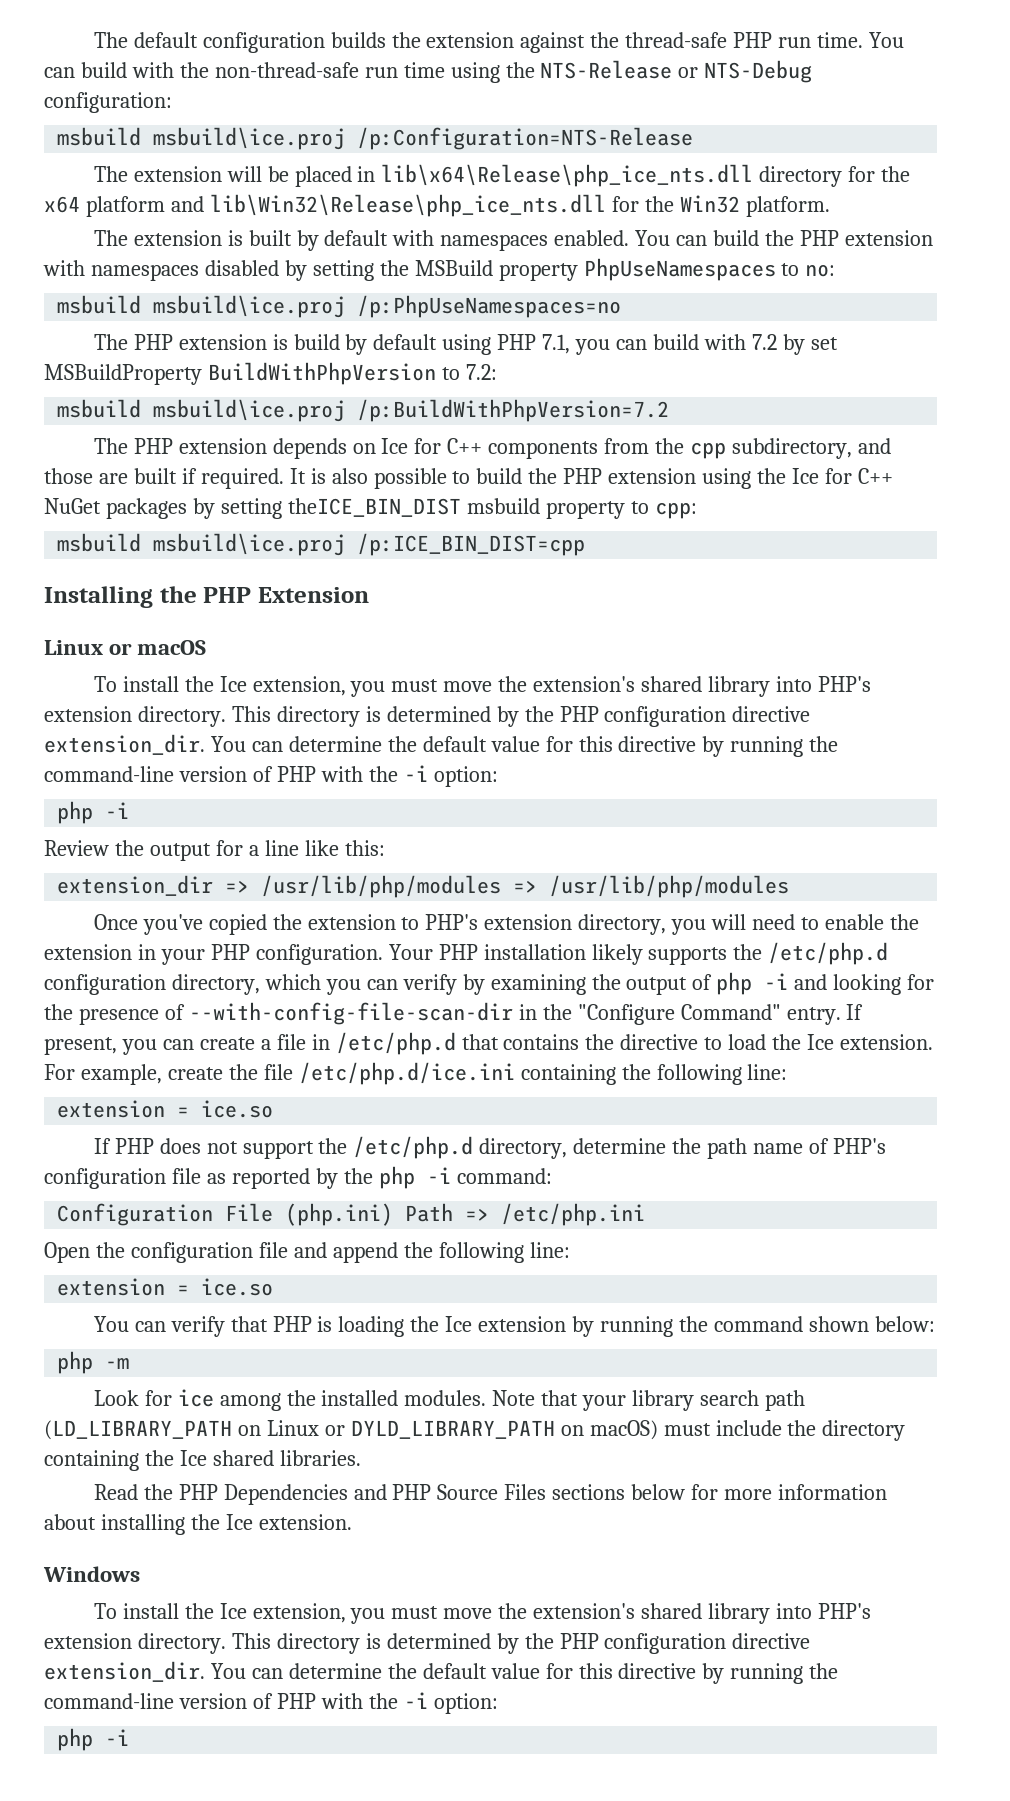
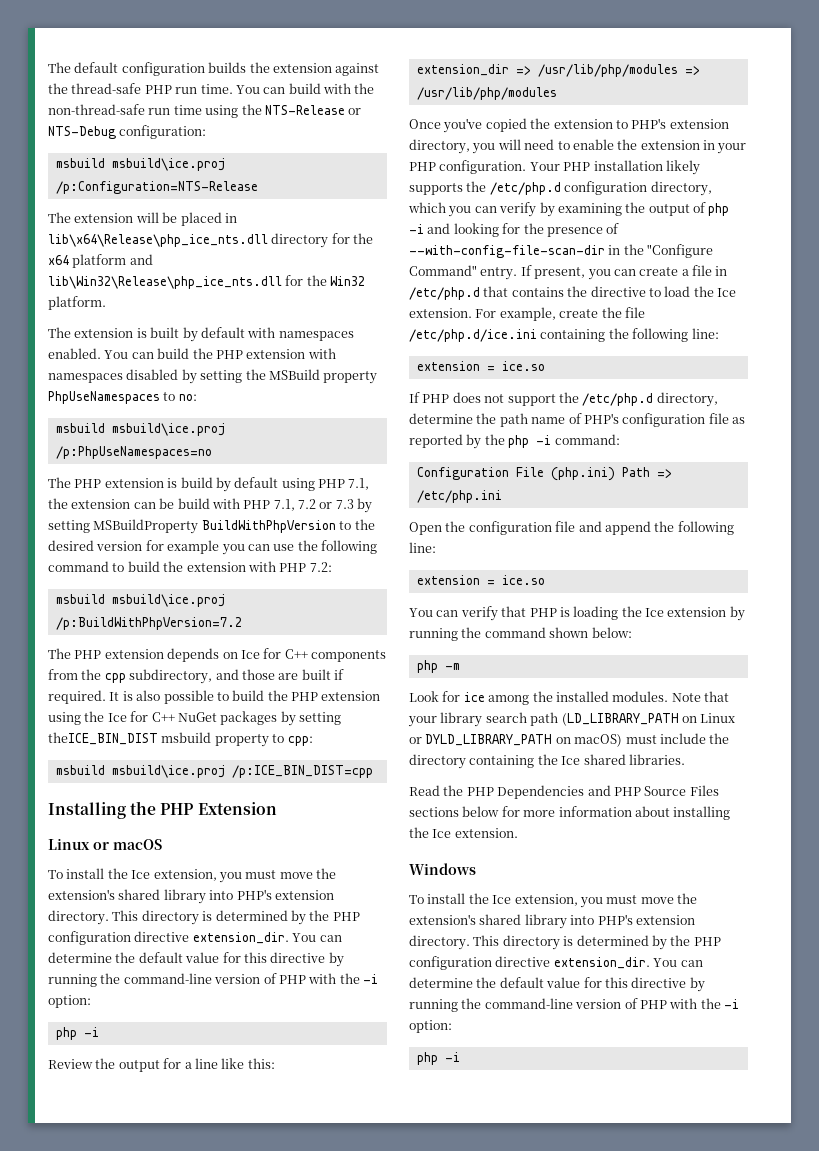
- The PHP extension is build by default using PHP 7.1, you can build with 7.2 by set MSBuildProperty BuildWithPhpVersion to 7.2:
+ The PHP extension is build by default using PHP 7.1, the extension can be build with PHP 7.1, 7.2 or 7.3 by setting MSBuildProperty BuildWithPhpVersion to the desired version for example you can use the following command to build the extension with PHP 7.2:

